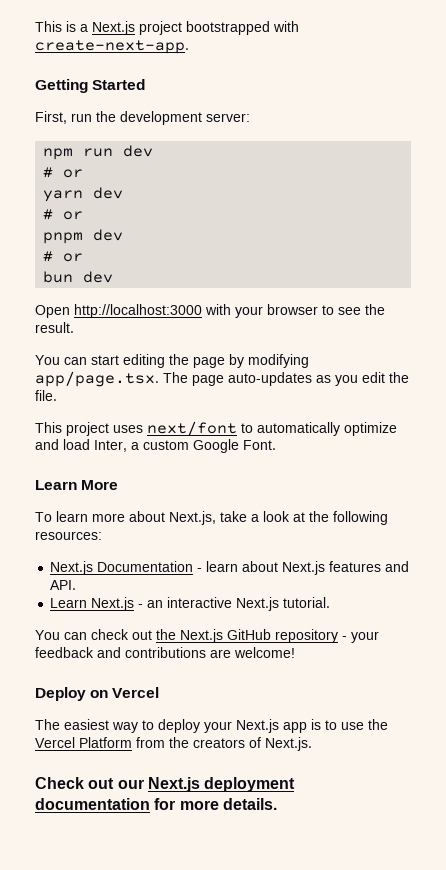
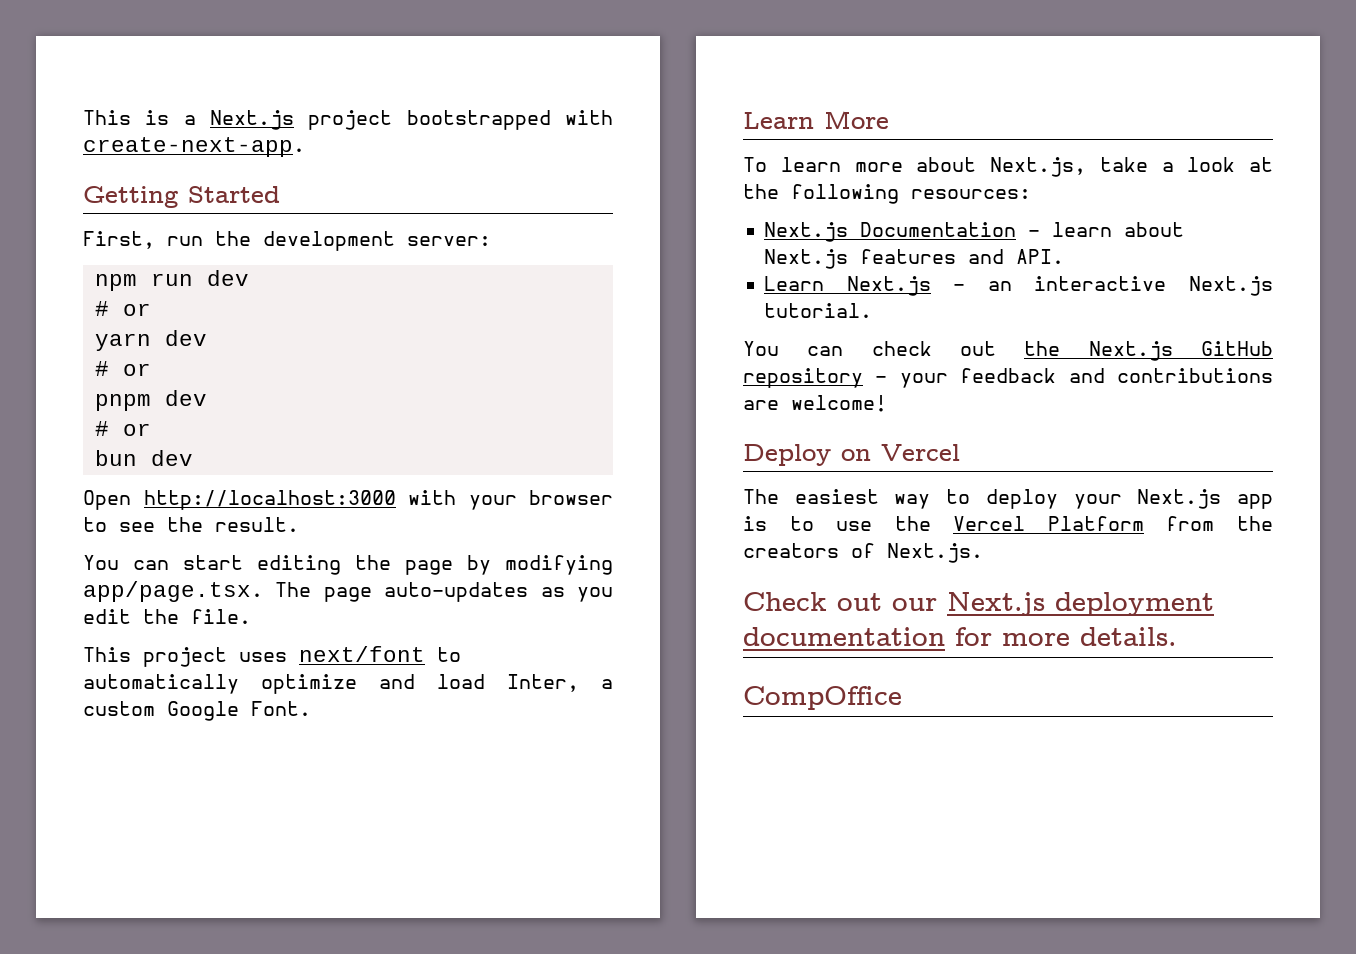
+ CompOffice

